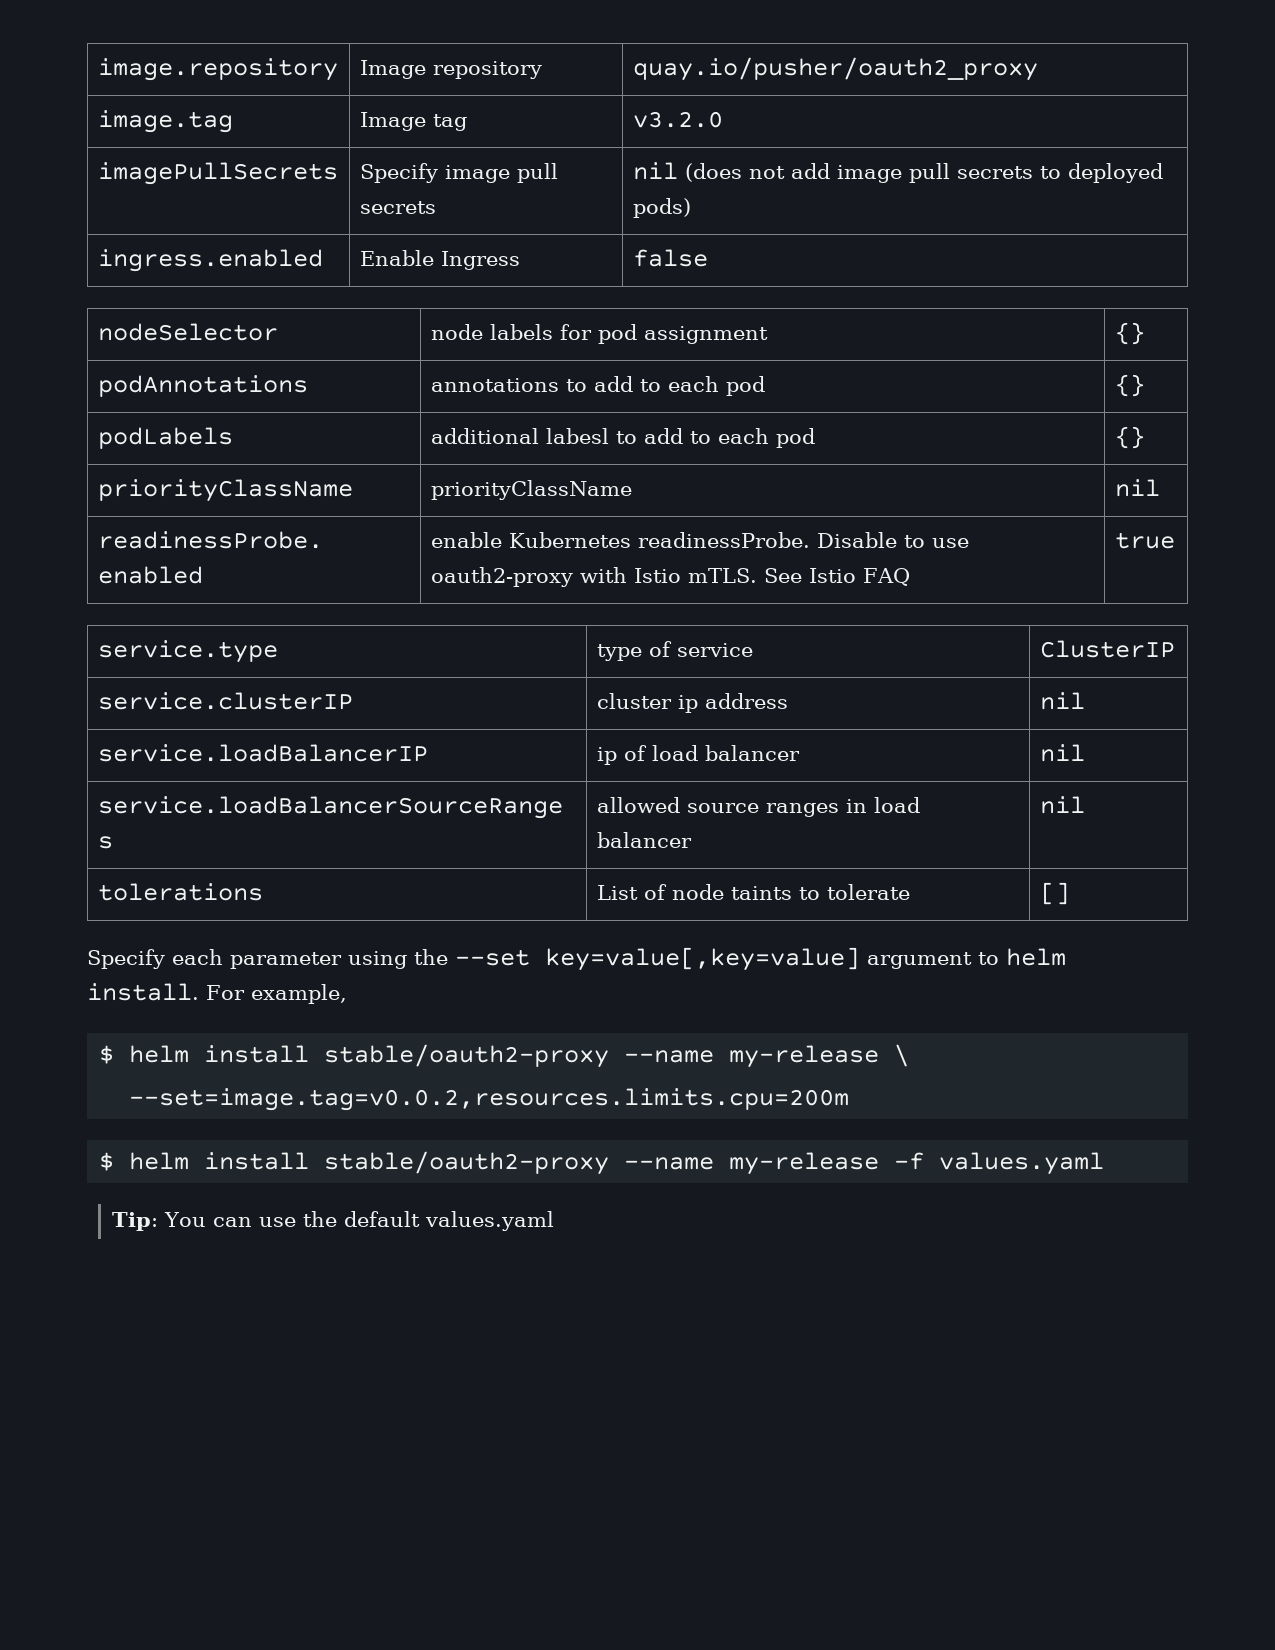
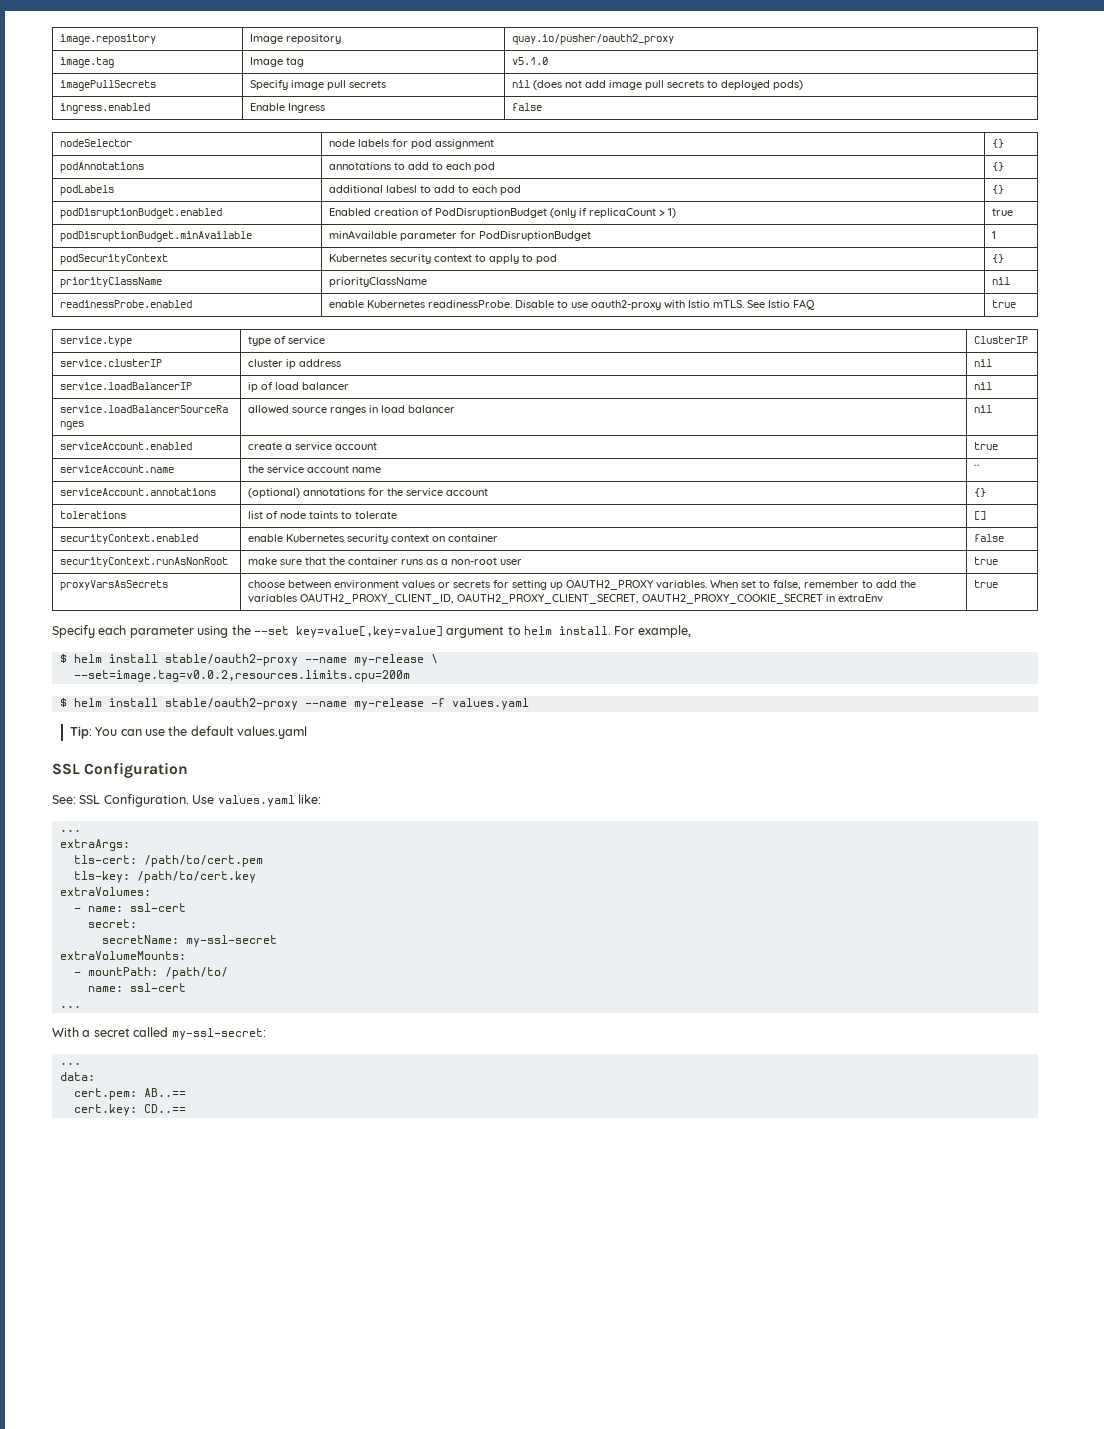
- image.tag | Image tag | v3.2.0
+ image.tag | Image tag | v5.1.0
+ podDisruptionBudget.enabled | Enabled creation of PodDisruptionBudget (only if replicaCount > 1) | true
+ podDisruptionBudget.minAvailable | minAvailable parameter for PodDisruptionBudget | 1
+ podSecurityContext | Kubernetes security context to apply to pod | {}
+ serviceAccount.enabled | create a service account | true
+ serviceAccount.name | the service account name | ``
+ serviceAccount.annotations | (optional) annotations for the service account | {}
- tolerations | List of node taints to tolerate | []
+ tolerations | list of node taints to tolerate | []
+ securityContext.enabled | enable Kubernetes security context on container | false
+ securityContext.runAsNonRoot | make sure that the container runs as a non-root user | true
+ proxyVarsAsSecrets | choose between environment values or secrets for setting up OAUTH2_PROXY variables. When set to false, remember to add the variables OAUTH2_PROXY_CLIENT_ID, OAUTH2_PROXY_CLIENT_SECRET, OAUTH2_PROXY_COOKIE_SECRET in extraEnv | true
+ SSL Configuration
+ See: SSL Configuration. Use values.yaml like:
+ ...
+ extraArgs:
+ tls-cert: /path/to/cert.pem
+ tls-key: /path/to/cert.key
+ extraVolumes:
+ - name: ssl-cert
+ secret:
+ secretName: my-ssl-secret
+ extraVolumeMounts:
+ - mountPath: /path/to/
+ name: ssl-cert
+ ...
+ With a secret called my-ssl-secret:
+ ...
+ data:
+ cert.pem: AB..==
+ cert.key: CD..==

